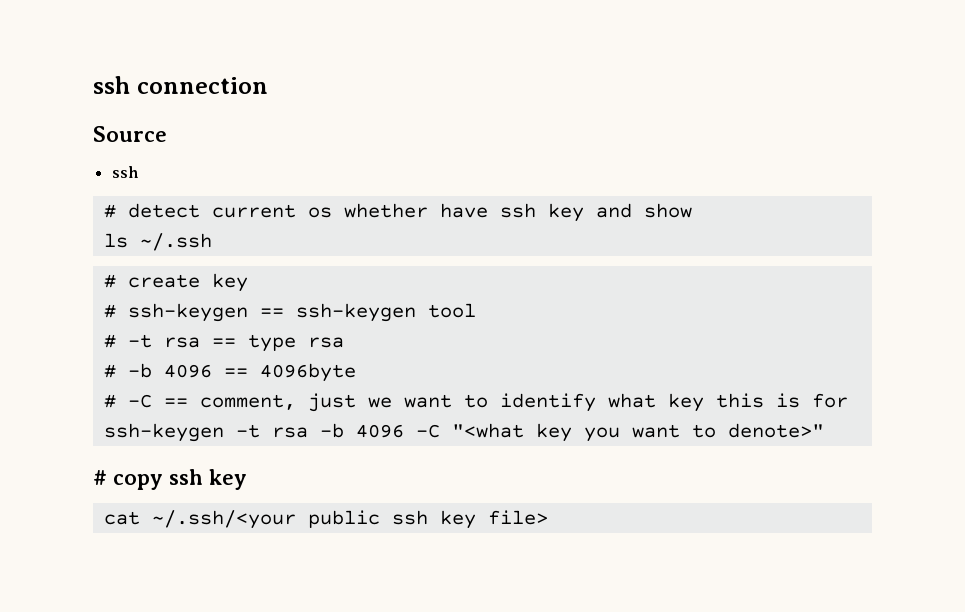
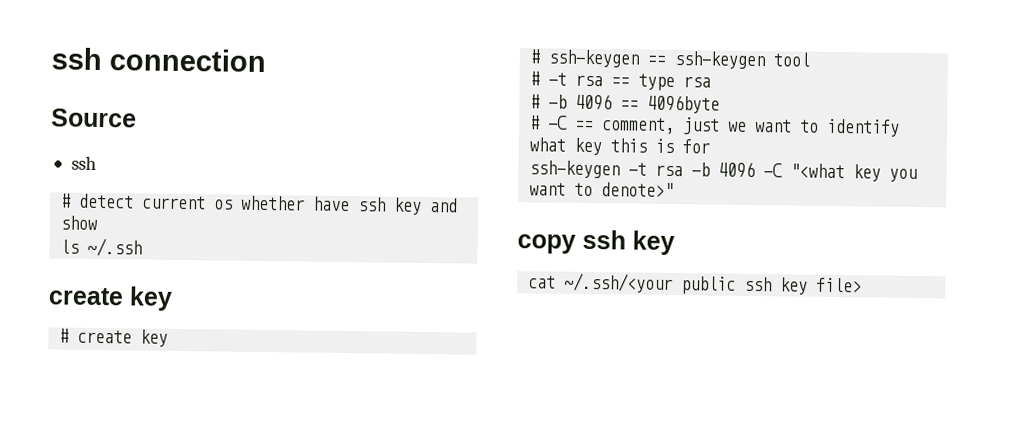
  ls ~/.ssh
+ create key
- # copy ssh key
+ copy ssh key

